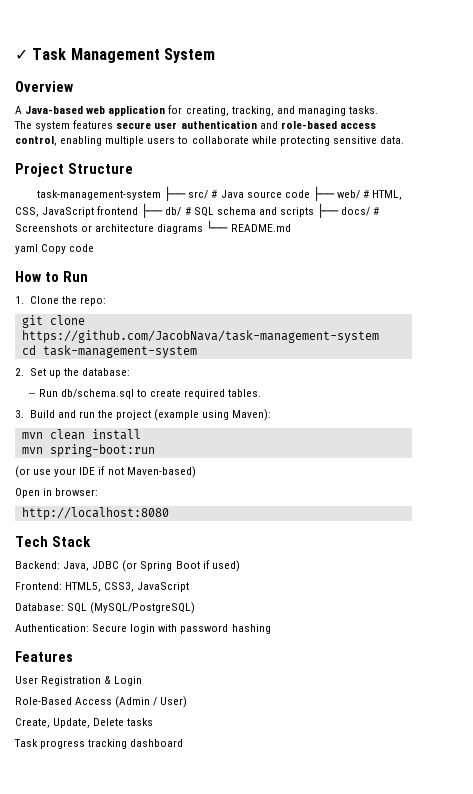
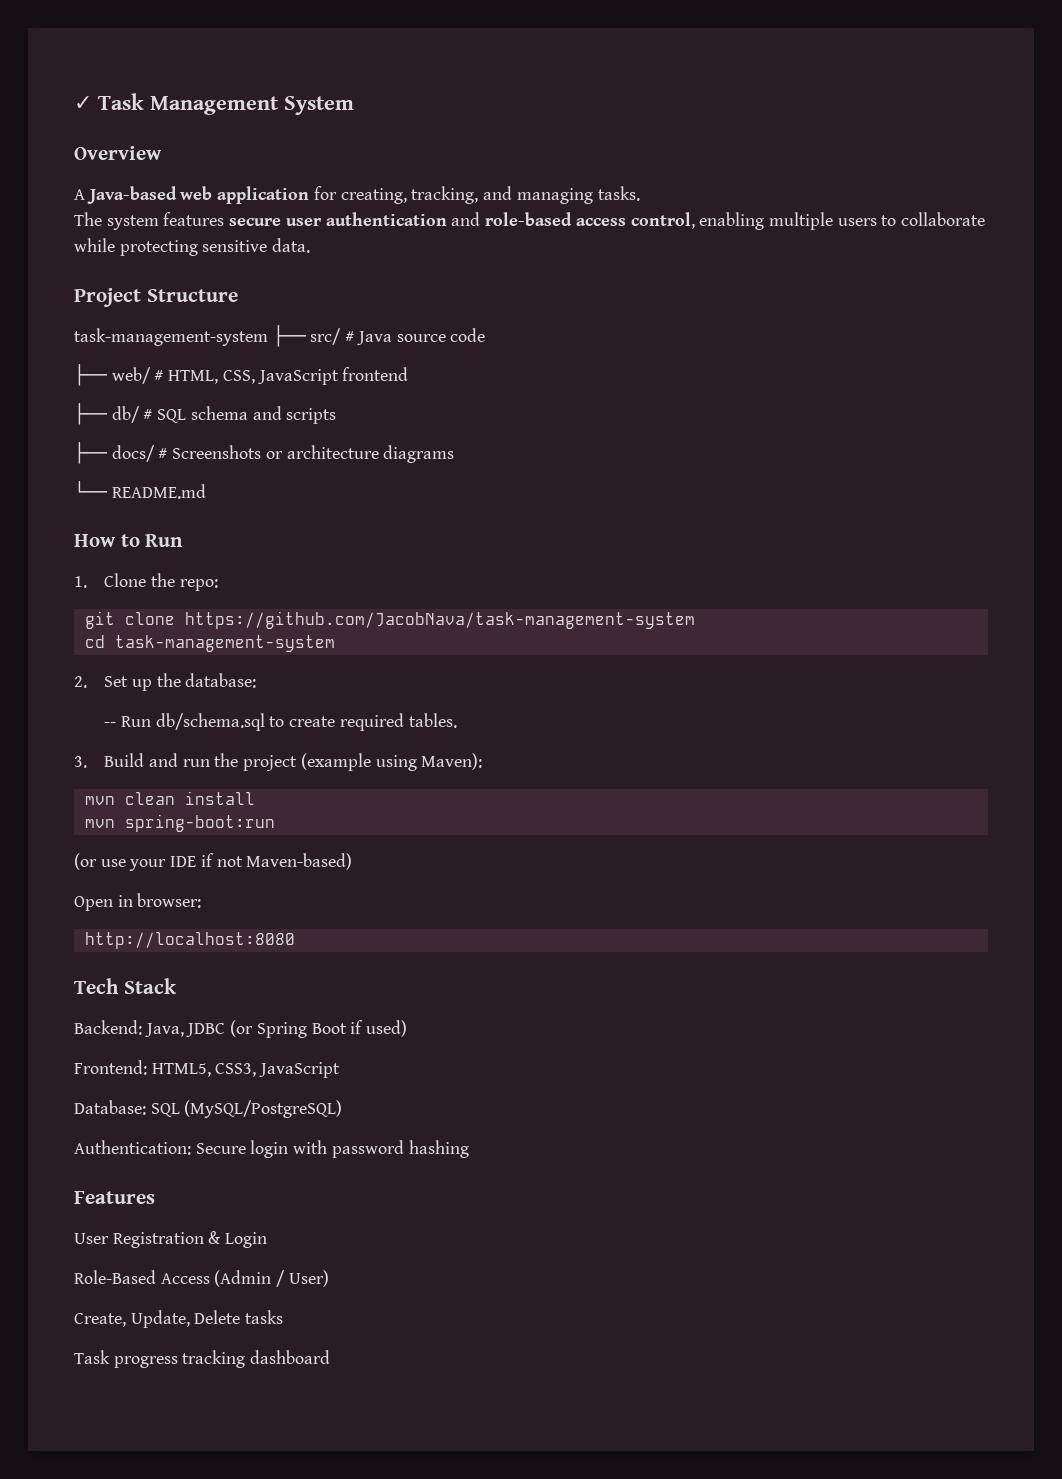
- task-management-system ├── src/ # Java source code ├── web/ # HTML, CSS, JavaScript frontend ├── db/ # SQL schema and scripts ├── docs/ # Screenshots or architecture diagrams └── README.md
+ task-management-system ├── src/ # Java source code
+ ├── web/ # HTML, CSS, JavaScript frontend
+ ├── db/ # SQL schema and scripts
+ ├── docs/ # Screenshots or architecture diagrams
+ └── README.md
- yaml Copy code

